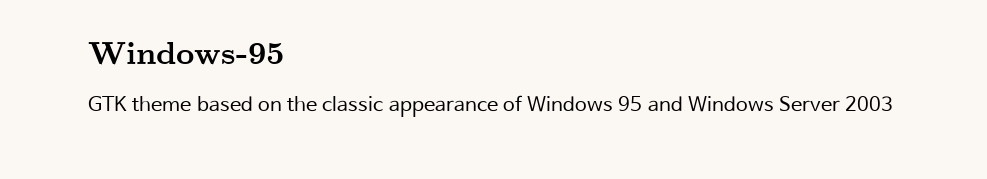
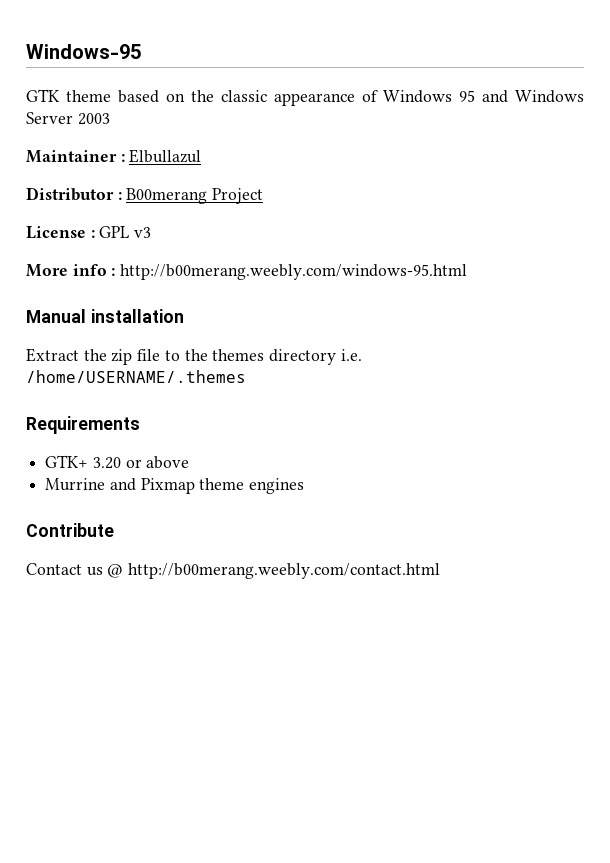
+ Maintainer : Elbullazul
+ Distributor : B00merang Project
+ License : GPL v3
+ More info : http://b00merang.weebly.com/windows-95.html
+ Manual installation
+ Extract the zip file to the themes directory i.e. /home/USERNAME/.themes
+ Requirements
+ GTK+ 3.20 or above
+ Murrine and Pixmap theme engines
+ Contribute
+ Contact us @ http://b00merang.weebly.com/contact.html

